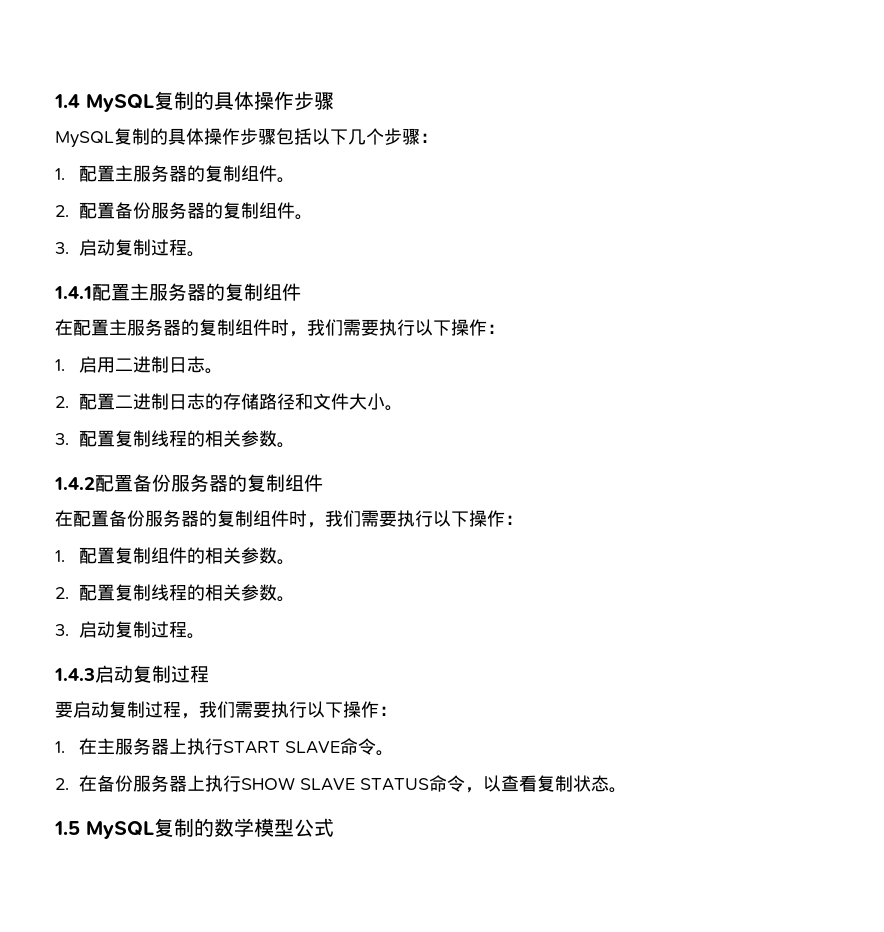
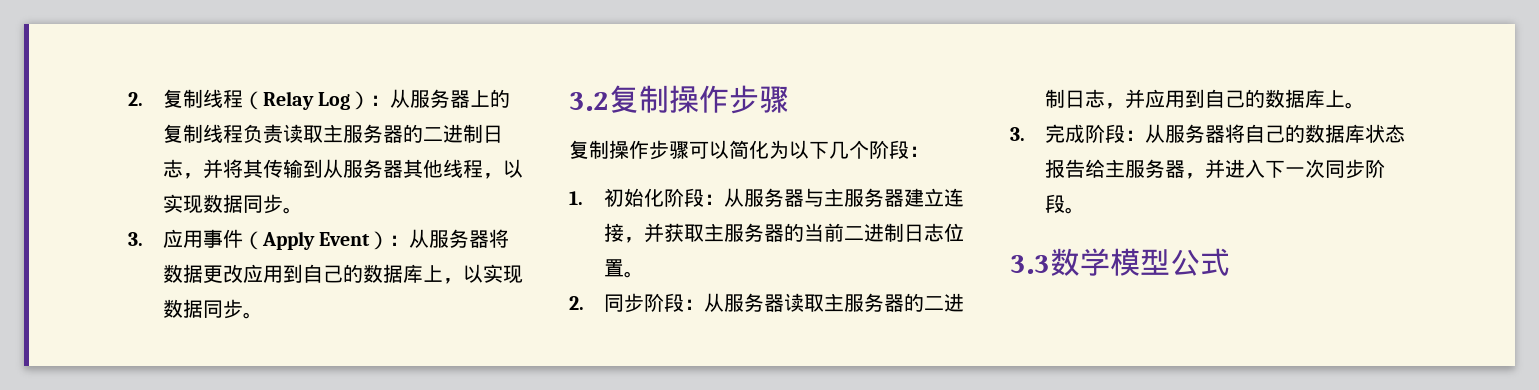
- 1.4 MySQL复制的具体操作步骤
- MySQL复制的具体操作步骤包括以下几个步骤：
- 1.配置主服务器的复制组件。
- 2.配置备份服务器的复制组件。
- 3.启动复制过程。
- 1.4.1配置主服务器的复制组件
- 在配置主服务器的复制组件时，我们需要执行以下操作：
- 1.启用二进制日志。
- 2.配置二进制日志的存储路径和文件大小。
- 3.配置复制线程的相关参数。
- 1.4.2配置备份服务器的复制组件
- 在配置备份服务器的复制组件时，我们需要执行以下操作：
- 1.配置复制组件的相关参数。
- 2.配置复制线程的相关参数。
- 3.启动复制过程。
- 1.4.3启动复制过程
- 要启动复制过程，我们需要执行以下操作：
- 1.在主服务器上执行START SLAVE命令。
- 2.在备份服务器上执行SHOW SLAVE STATUS命令，以查看复制状态。
- 1.5 MySQL复制的数学模型公式
+ 2.复制线程（Relay Log）：从服务器上的复制线程负责读取主服务器的二进制日志，并将其传输到从服务器其他线程，以实现数据同步。
+ 3.应用事件（Apply Event）：从服务器将数据更改应用到自己的数据库上，以实现数据同步。
+ 3.2复制操作步骤
+ 复制操作步骤可以简化为以下几个阶段：
+ 1.初始化阶段：从服务器与主服务器建立连接，并获取主服务器的当前二进制日志位置。
+ 2.同步阶段：从服务器读取主服务器的二进制日志，并应用到自己的数据库上。
+ 3.完成阶段：从服务器将自己的数据库状态报告给主服务器，并进入下一次同步阶段。
+ 3.3数学模型公式

